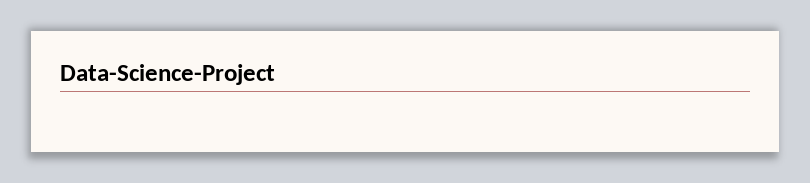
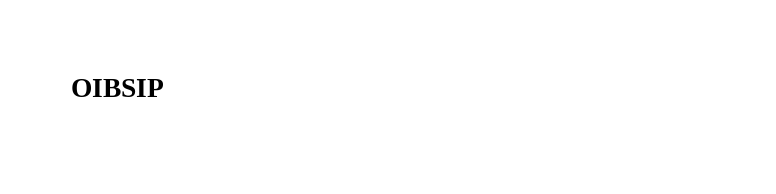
- Data-Science-Project
+ OIBSIP

